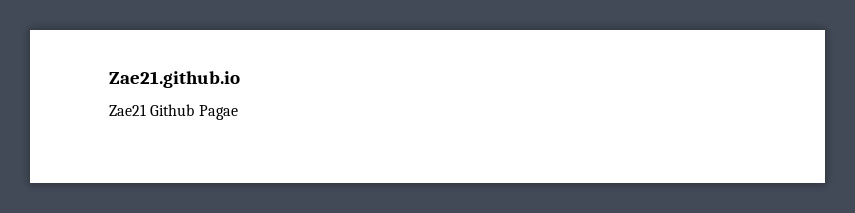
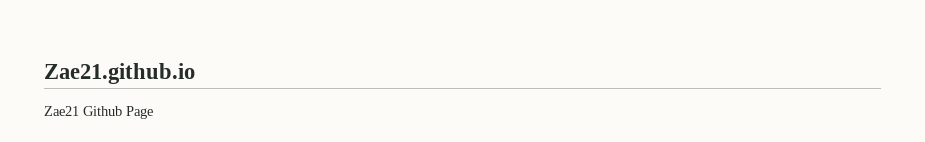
- Zae21 Github Pagae
+ Zae21 Github Page

